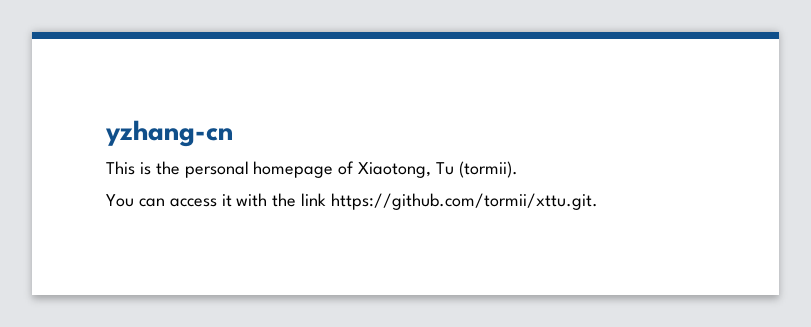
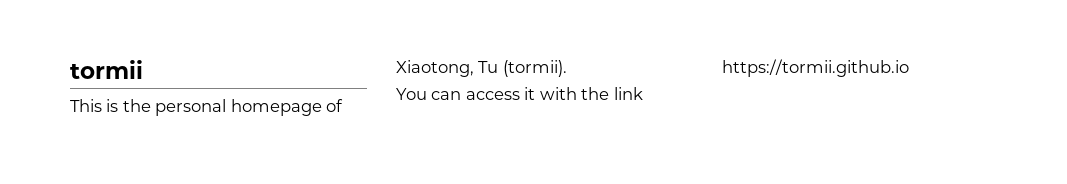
- yzhang-cn
+ tormii
- You can access it with the link https://github.com/tormii/xttu.git.
+ You can access it with the link https://tormii.github.io

